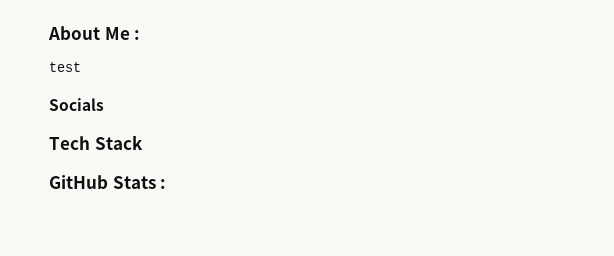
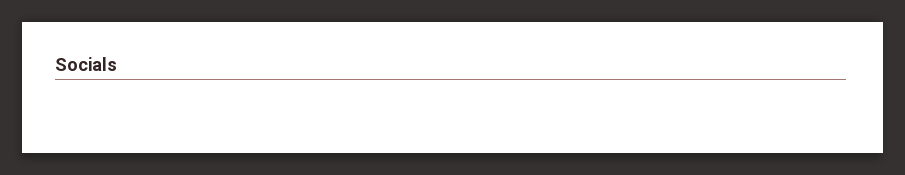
- About Me :
- test
  Socials
- Tech Stack
- GitHub Stats :

